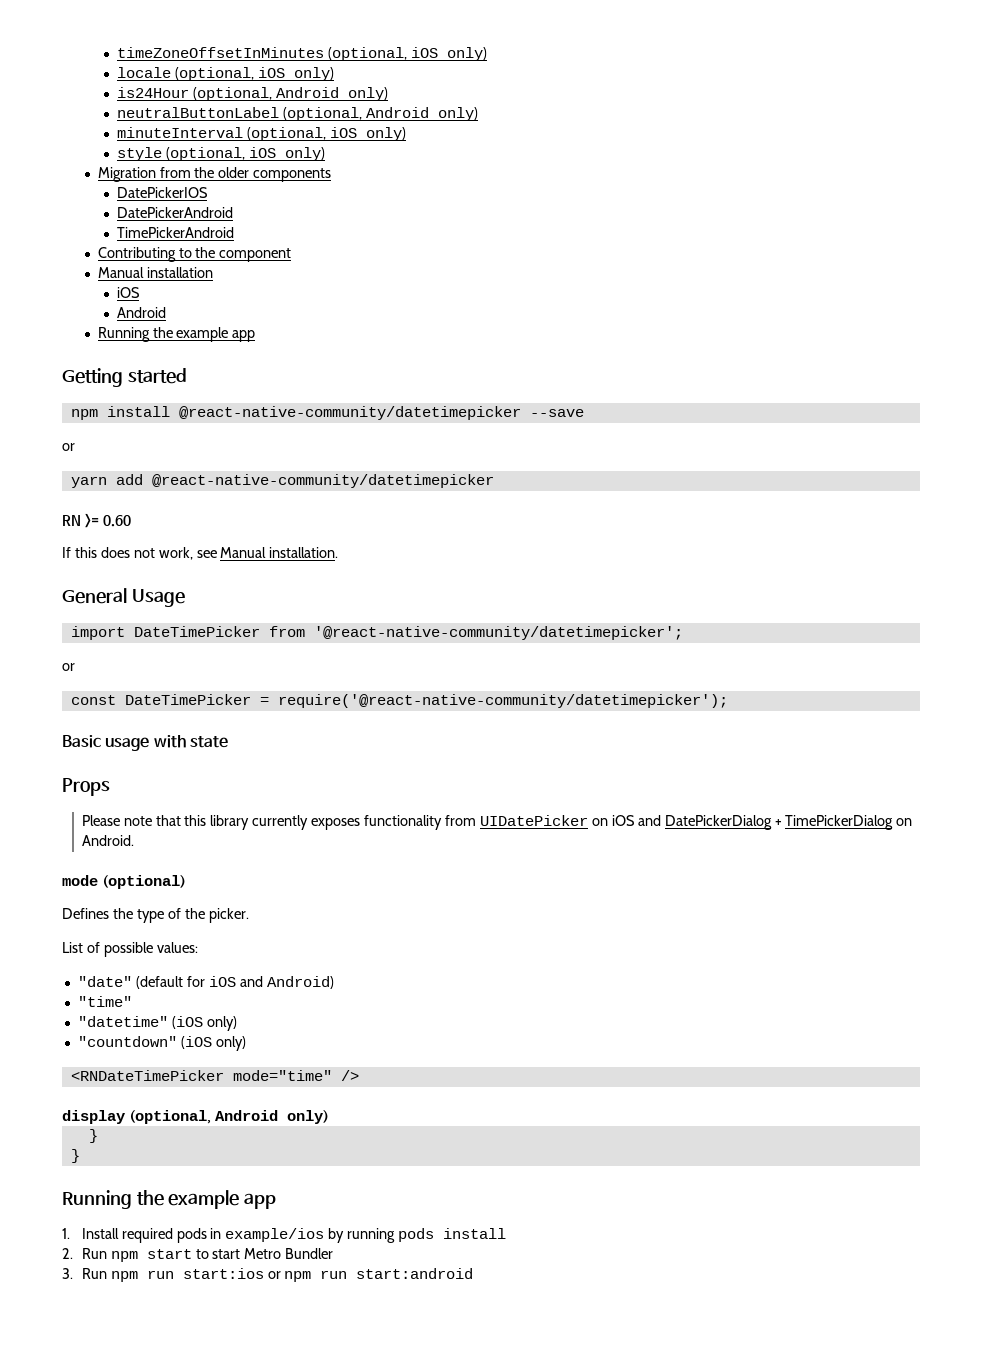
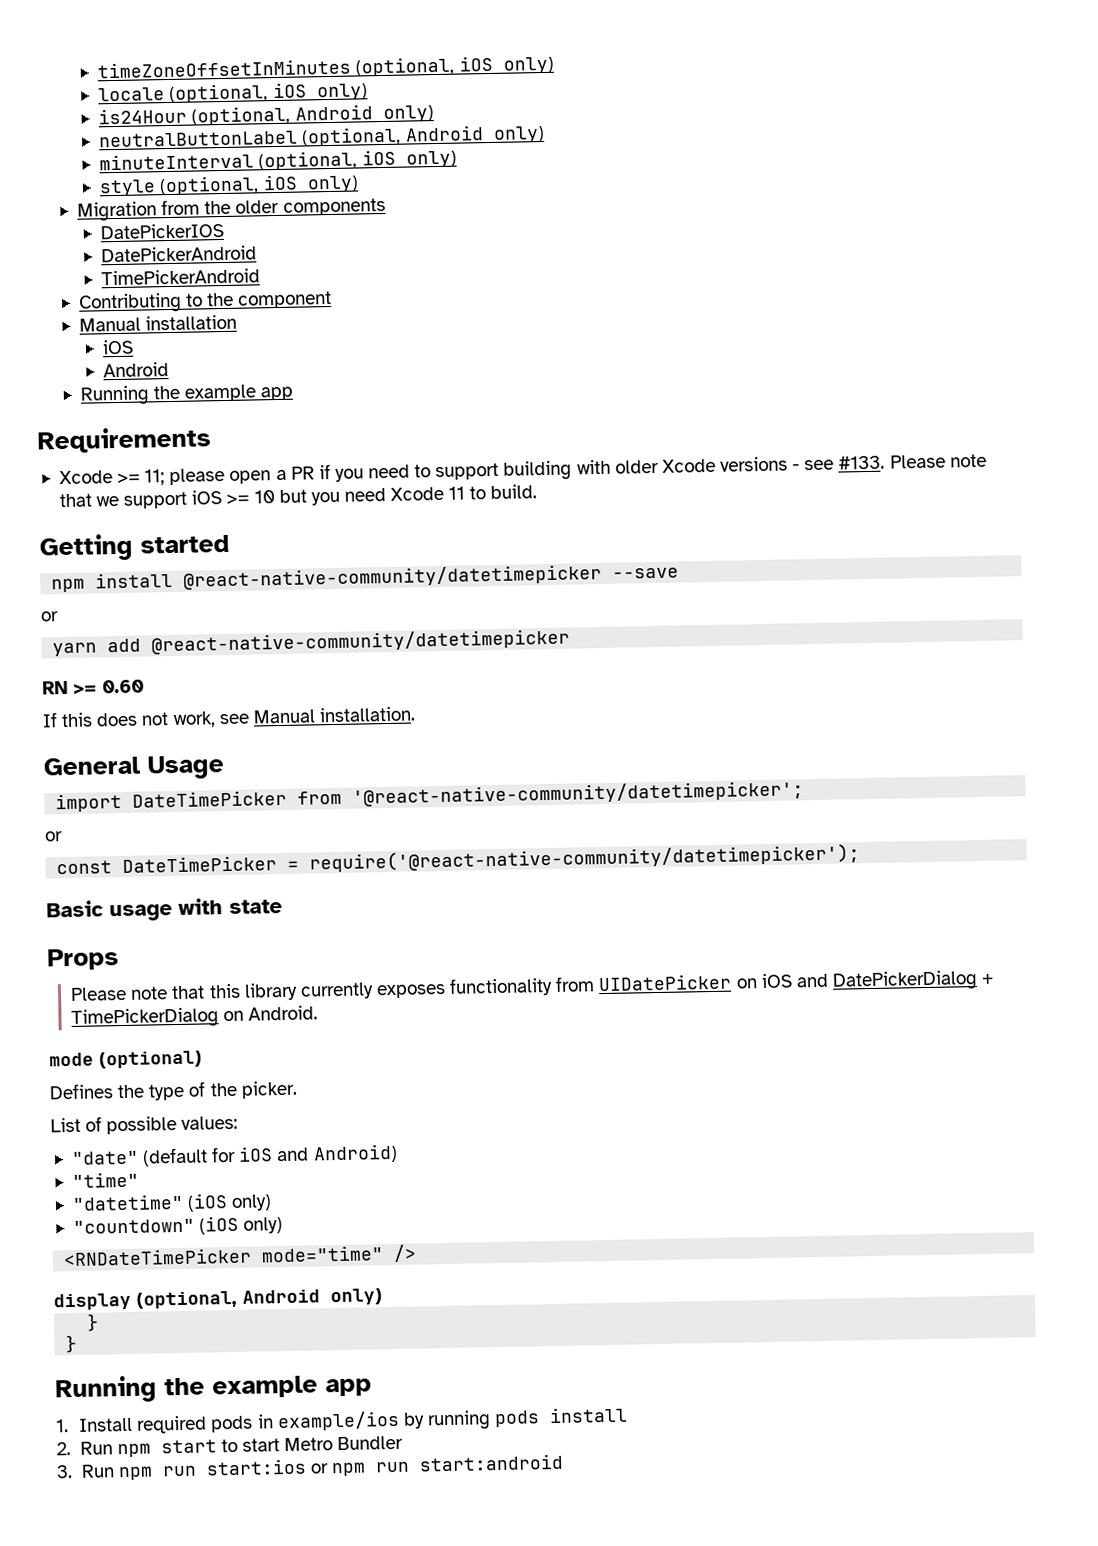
+ Requirements
+ Xcode >= 11; please open a PR if you need to support building with older Xcode versions - see #133. Please note that we support iOS >= 10 but you need Xcode 11 to build.

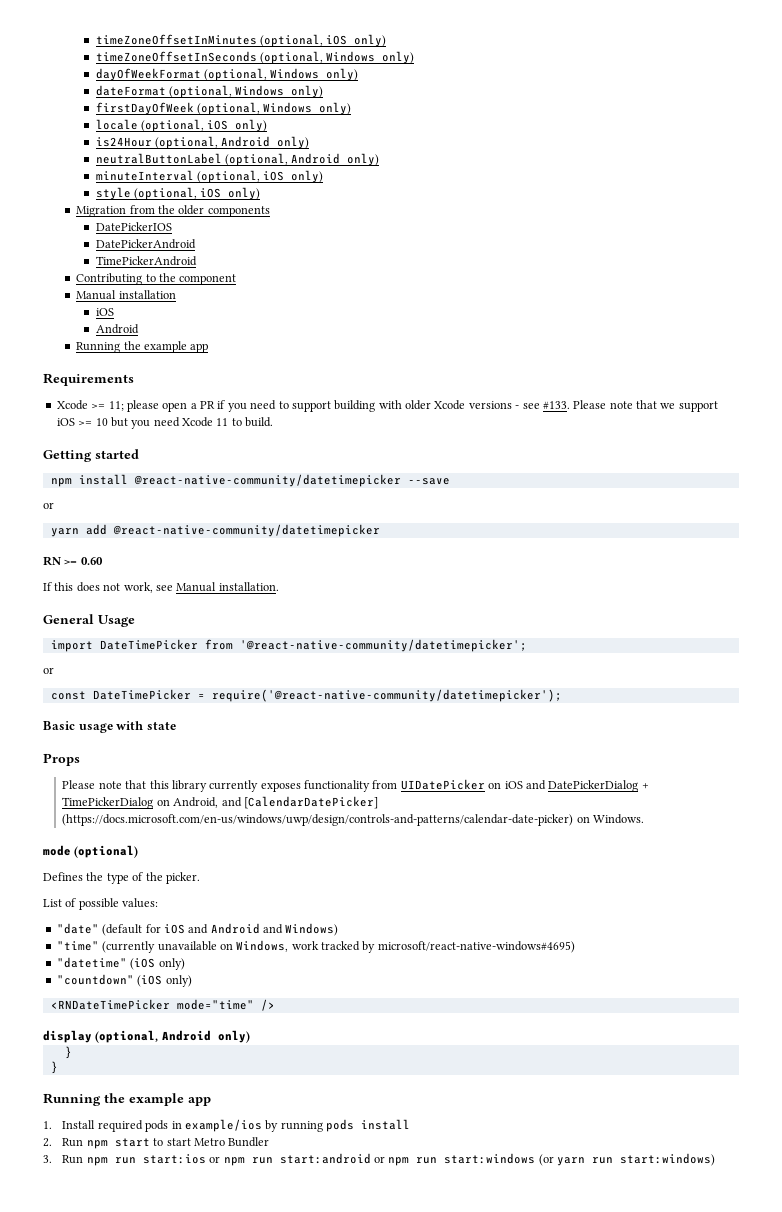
+ timeZoneOffsetInSeconds (optional, Windows only)
+ dayOfWeekFormat (optional, Windows only)
+ dateFormat (optional, Windows only)
+ firstDayOfWeek (optional, Windows only)
- Please note that this library currently exposes functionality from UIDatePicker on iOS and DatePickerDialog + TimePickerDialog on Android.
+ Please note that this library currently exposes functionality from UIDatePicker on iOS and DatePickerDialog + TimePickerDialog on Android, and [CalendarDatePicker] (https://docs.microsoft.com/en-us/windows/uwp/design/controls-and-patterns/calendar-date-picker) on Windows.
- "date" (default for iOS and Android)
- "time"
+ "date" (default for iOS and Android and Windows)
+ "time" (currently unavailable on Windows, work tracked by microsoft/react-native-windows#4695)
- 3. Run npm run start:ios or npm run start:android
+ 3. Run npm run start:ios or npm run start:android or npm run start:windows (or yarn run start:windows)

